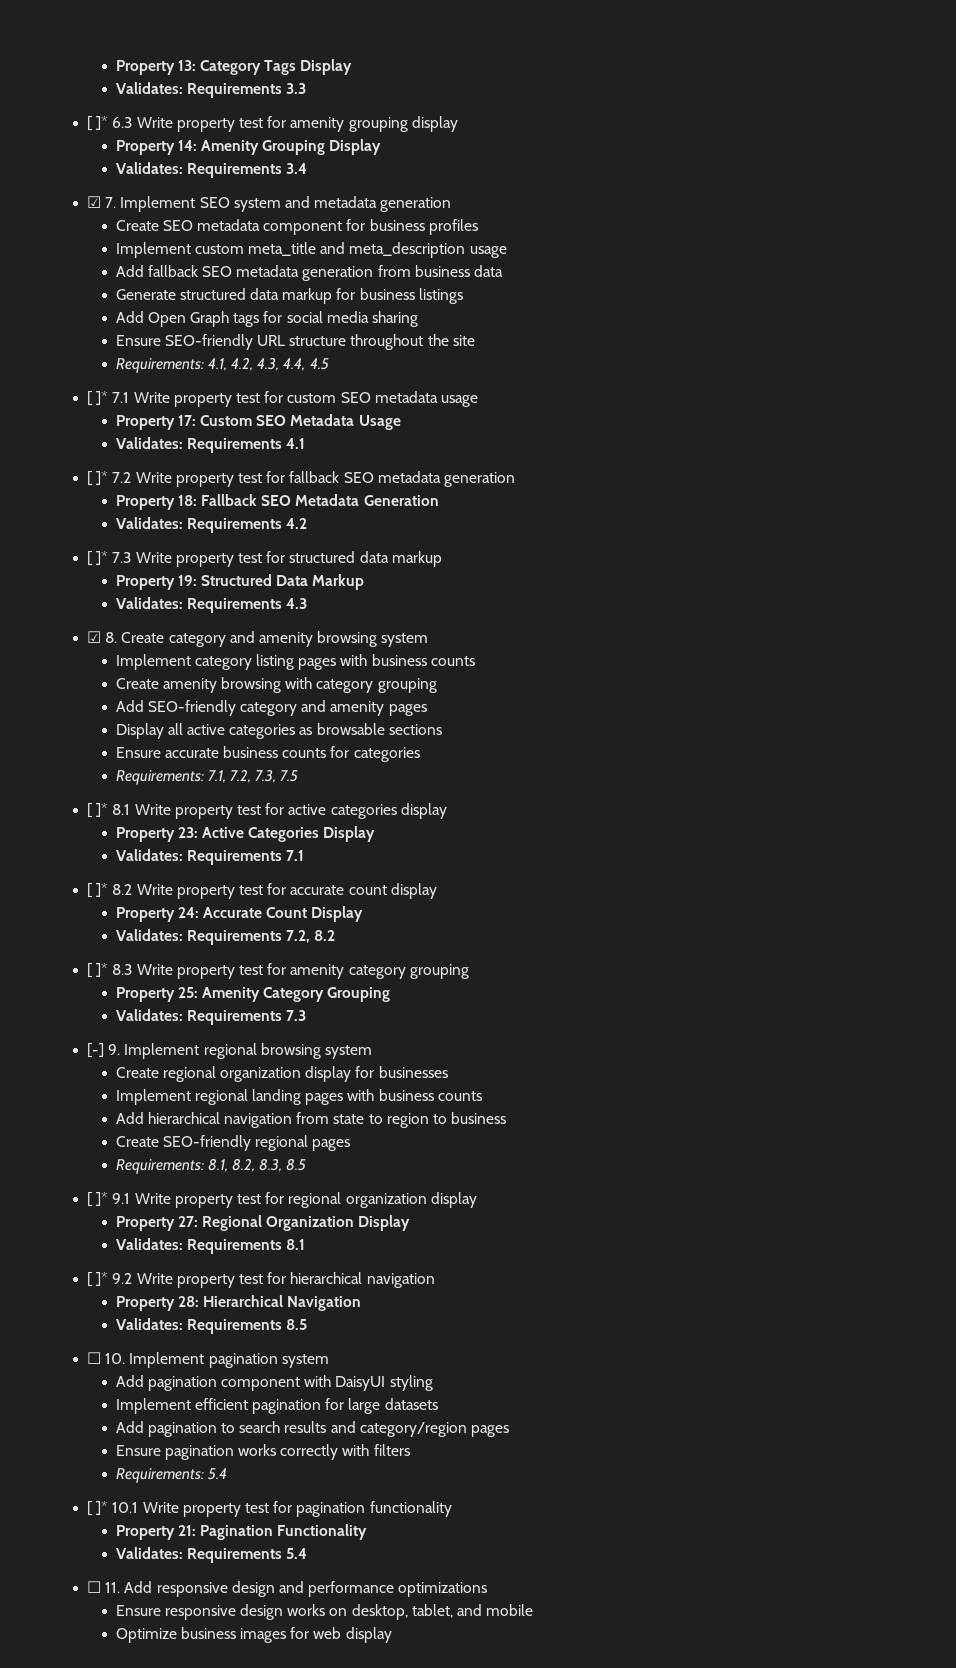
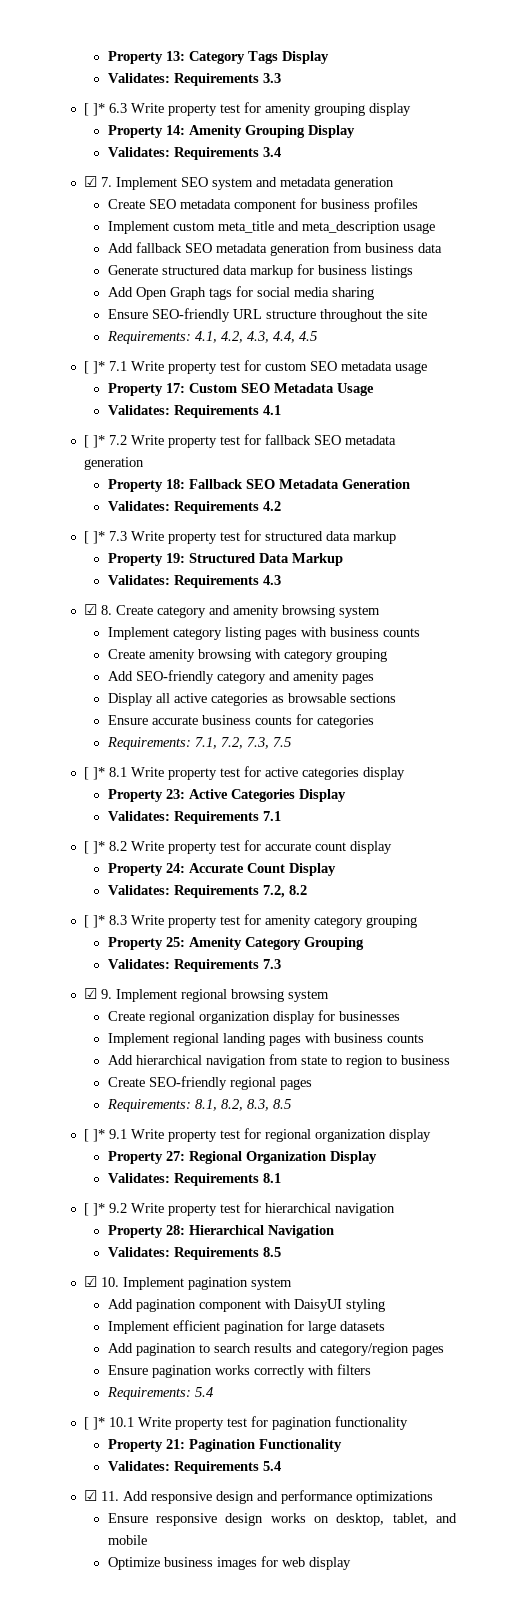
- [-] 9. Implement regional browsing system
+ ☑ 9. Implement regional browsing system
- ☐ 10. Implement pagination system
+ ☑ 10. Implement pagination system
- ☐ 11. Add responsive design and performance optimizations
+ ☑ 11. Add responsive design and performance optimizations

